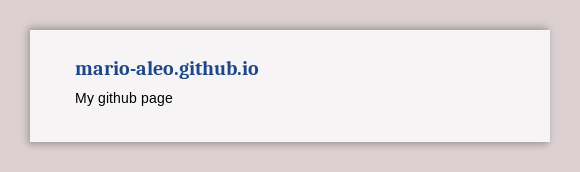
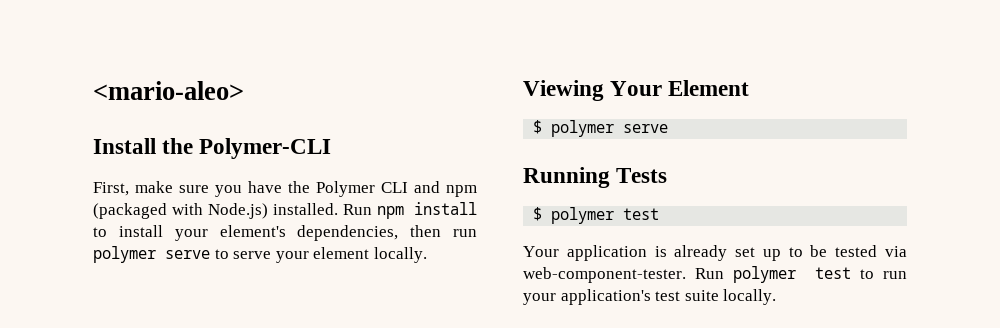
- mario-aleo.github.io
- My github page
+ <mario-aleo>
+ Install the Polymer-CLI
+ First, make sure you have the Polymer CLI and npm (packaged with Node.js) installed. Run npm install to install your element's dependencies, then run polymer serve to serve your element locally.
+ Viewing Your Element
+ $ polymer serve
+ Running Tests
+ $ polymer test
+ Your application is already set up to be tested via web-component-tester. Run polymer test to run your application's test suite locally.

